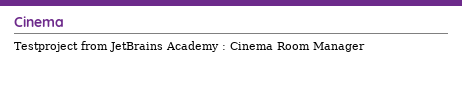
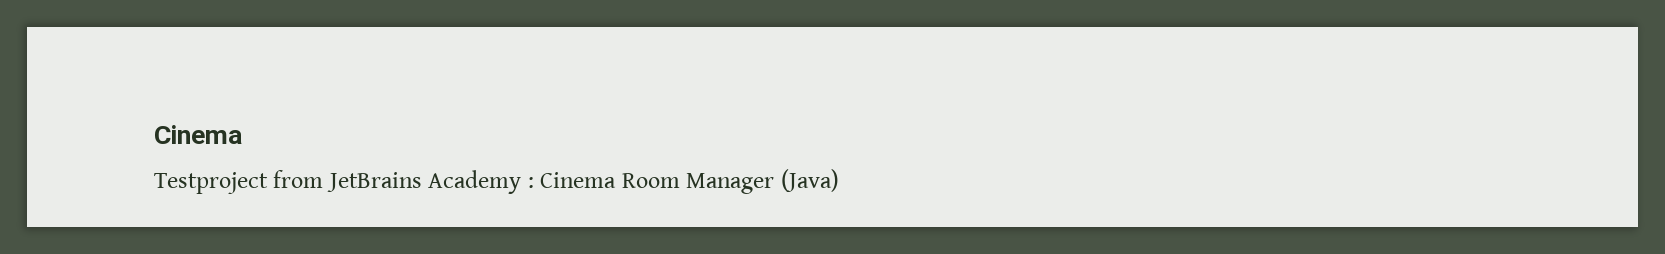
- Testproject from JetBrains Academy : Cinema Room Manager
+ Testproject from JetBrains Academy : Cinema Room Manager (Java)

